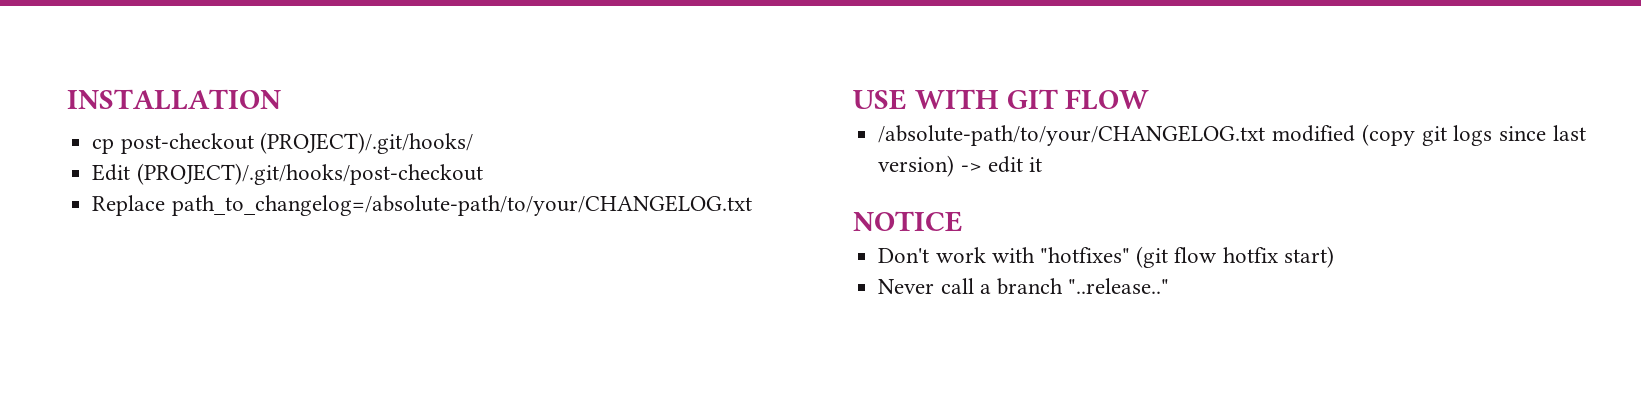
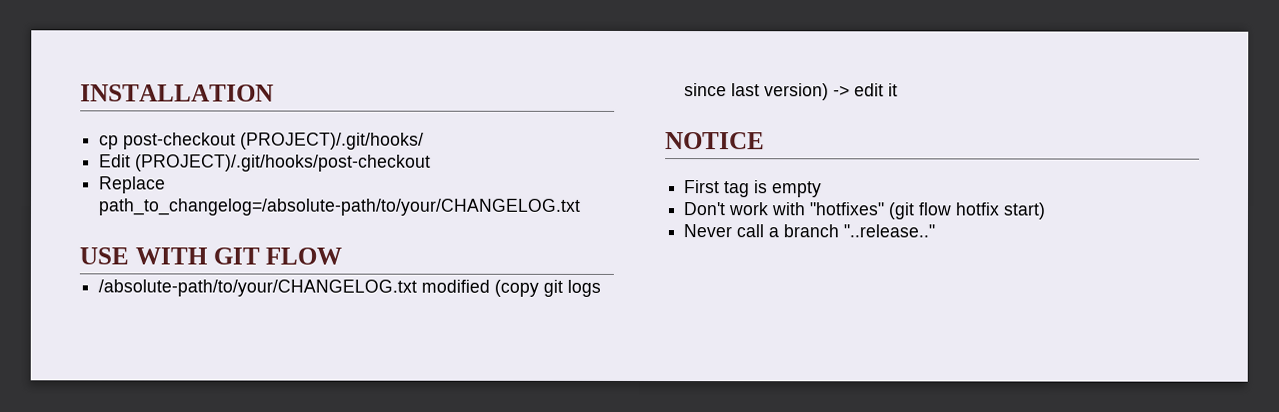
+ First tag is empty

